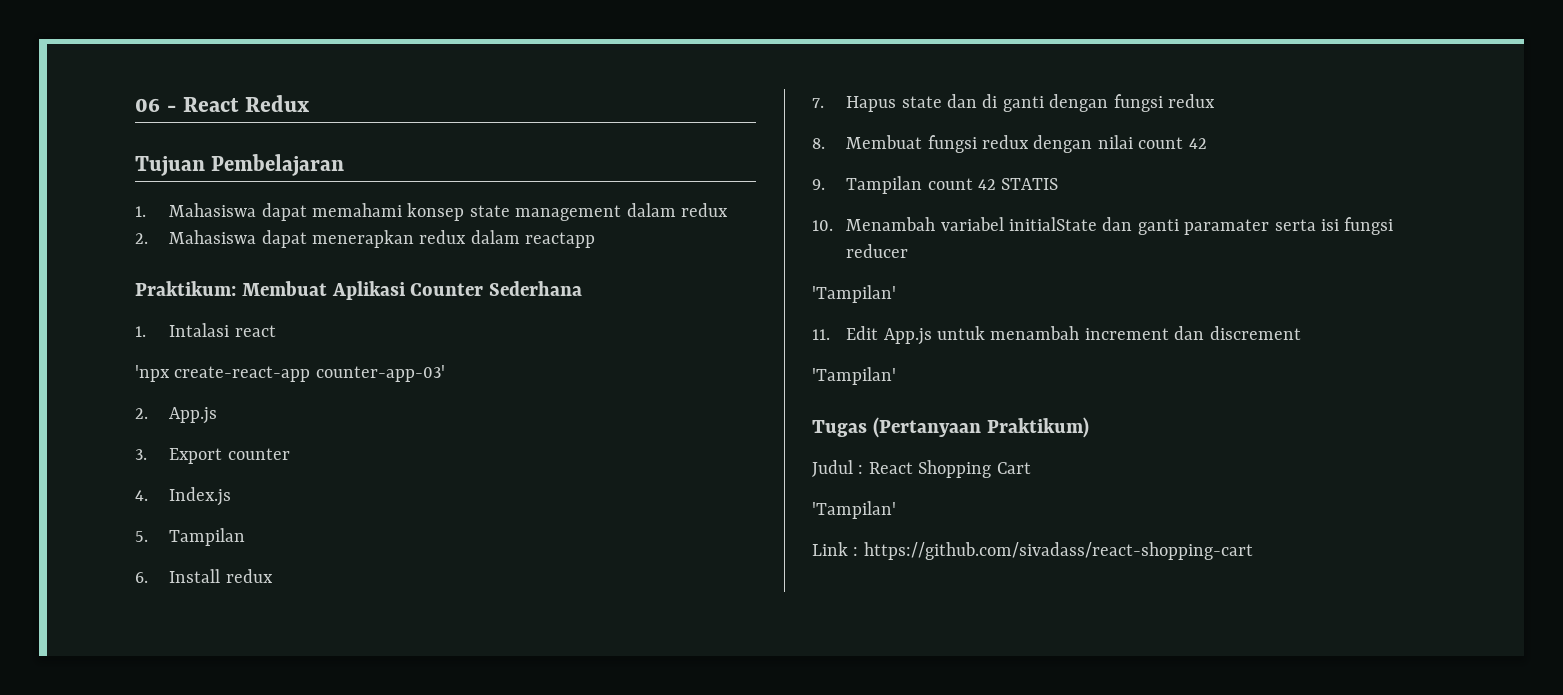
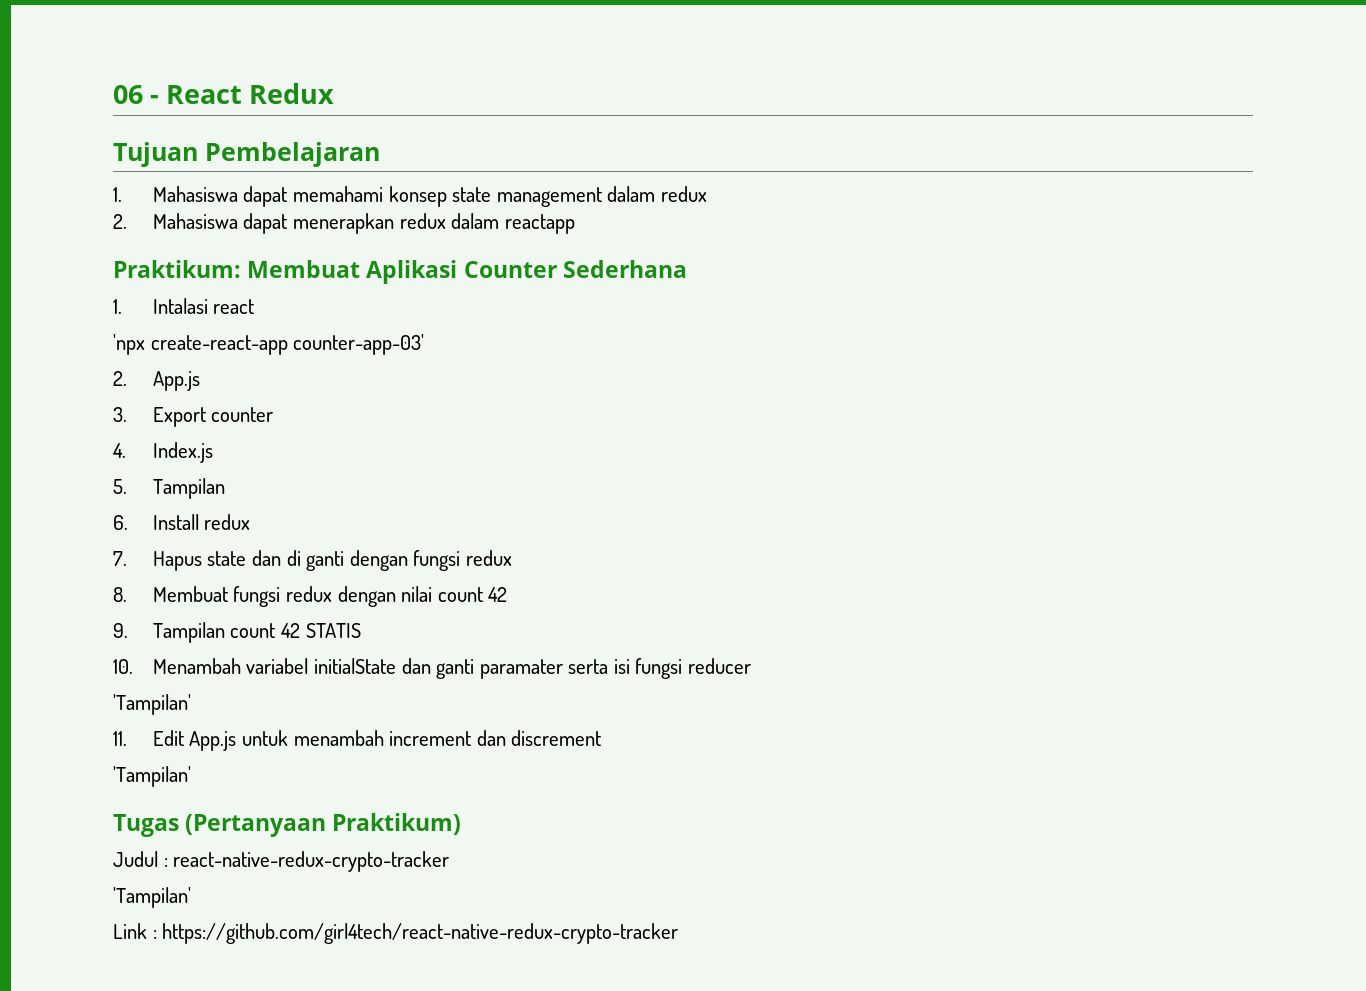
- Judul : React Shopping Cart
+ Judul : react-native-redux-crypto-tracker
- Link : https://github.com/sivadass/react-shopping-cart
+ Link : https://github.com/girl4tech/react-native-redux-crypto-tracker

